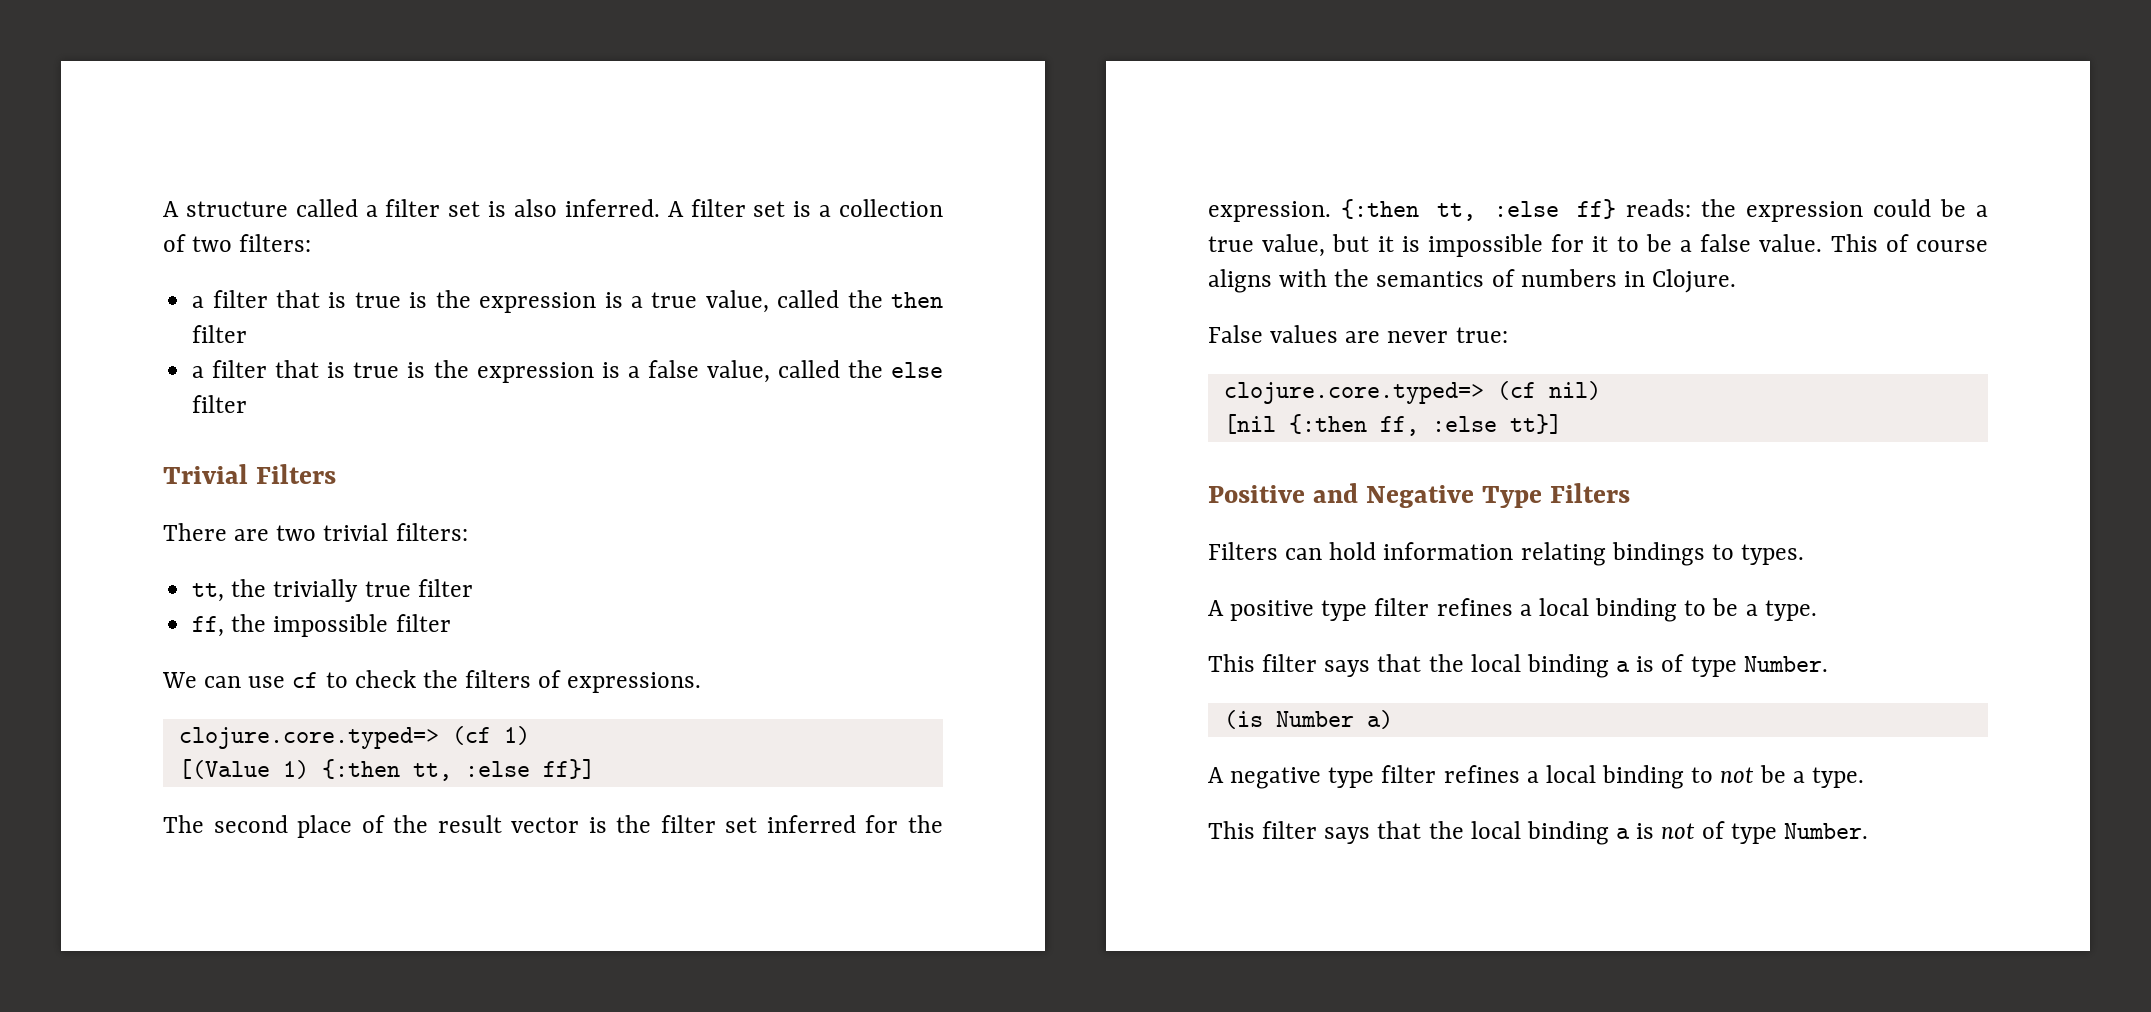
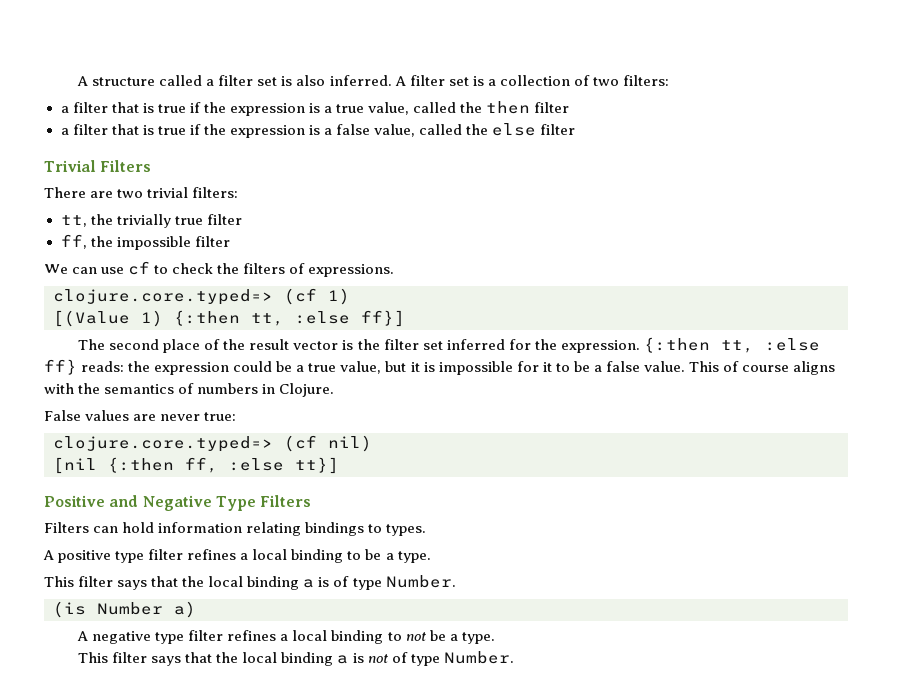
- a filter that is true is the expression is a true value, called the then filter
+ a filter that is true if the expression is a true value, called the then filter
- a filter that is true is the expression is a false value, called the else filter
+ a filter that is true if the expression is a false value, called the else filter

